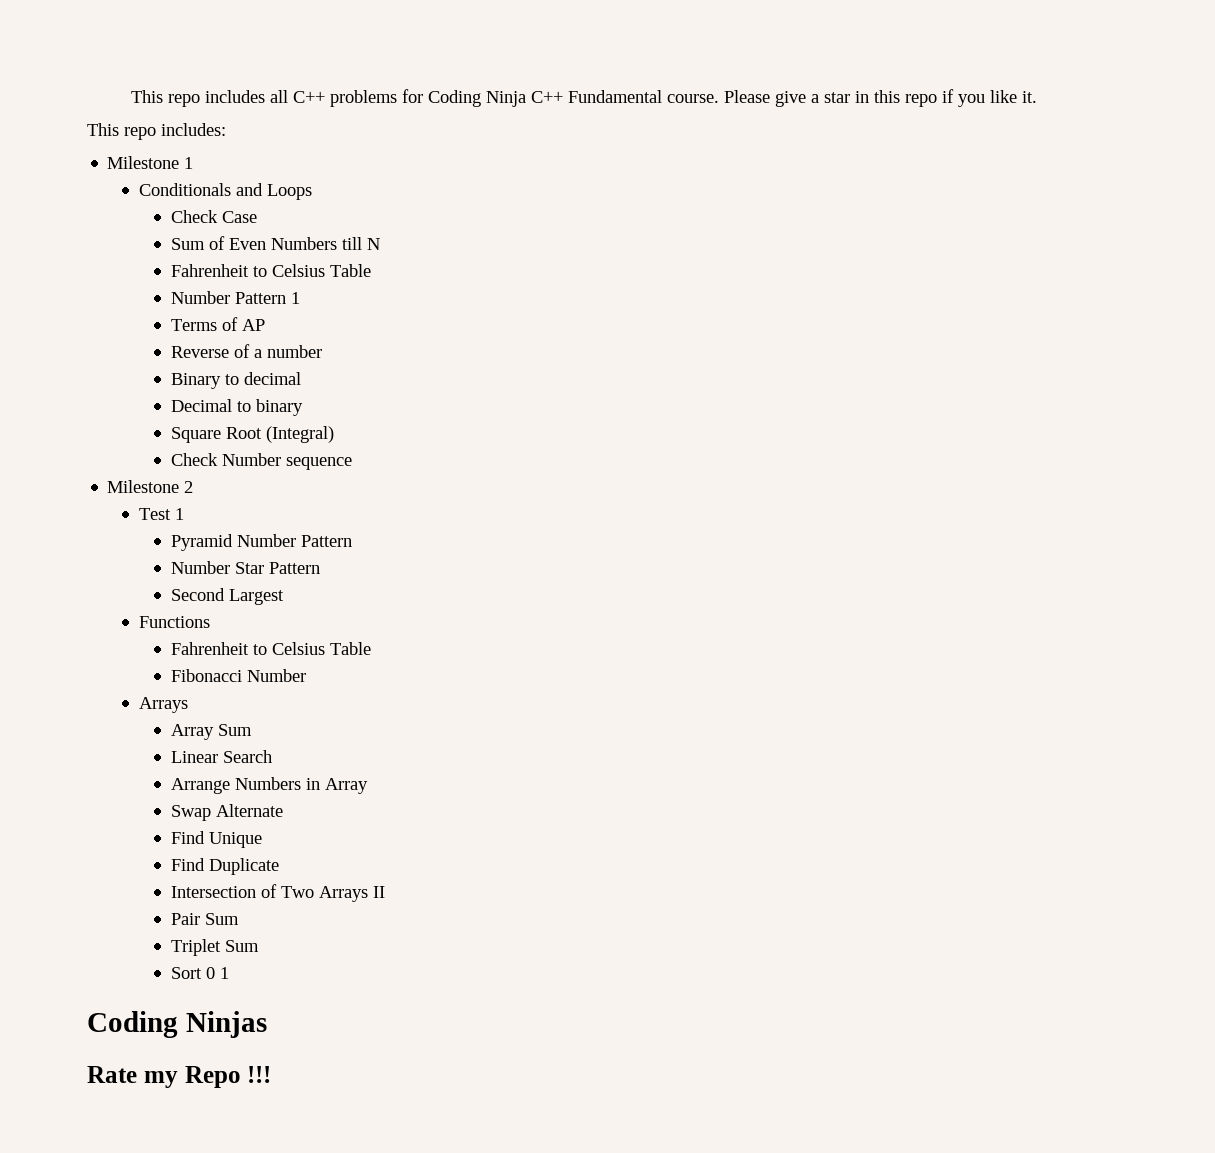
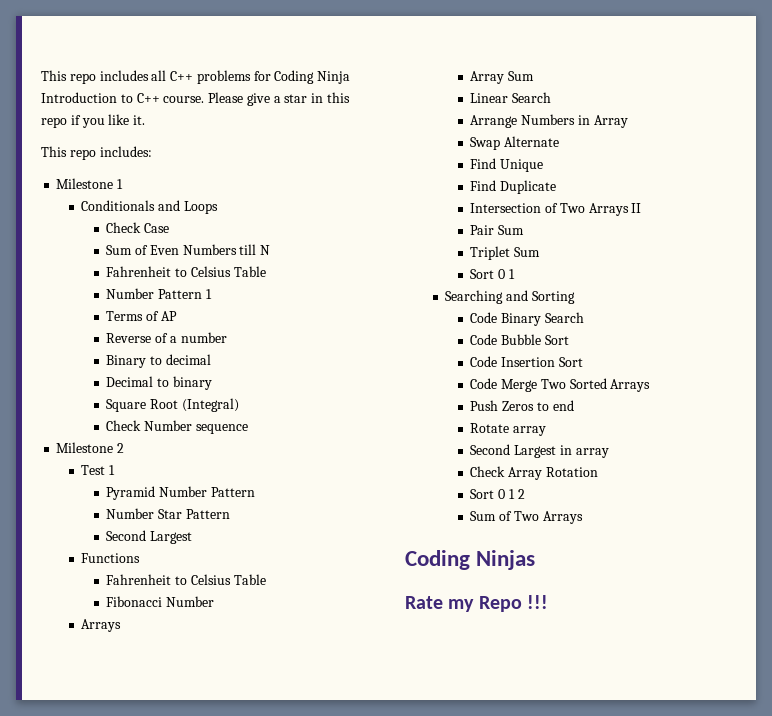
- This repo includes all C++ problems for Coding Ninja C++ Fundamental course.
+ This repo includes all C++ problems for Coding Ninja Introduction to C++ course.
+ Searching and Sorting
+ Code Binary Search
+ Code Bubble Sort
+ Code Insertion Sort
+ Code Merge Two Sorted Arrays
+ Push Zeros to end
+ Rotate array
+ Second Largest in array
+ Check Array Rotation
+ Sort 0 1 2
+ Sum of Two Arrays

